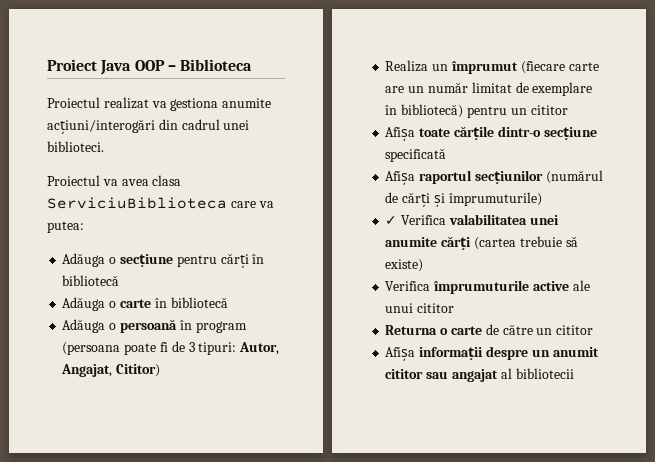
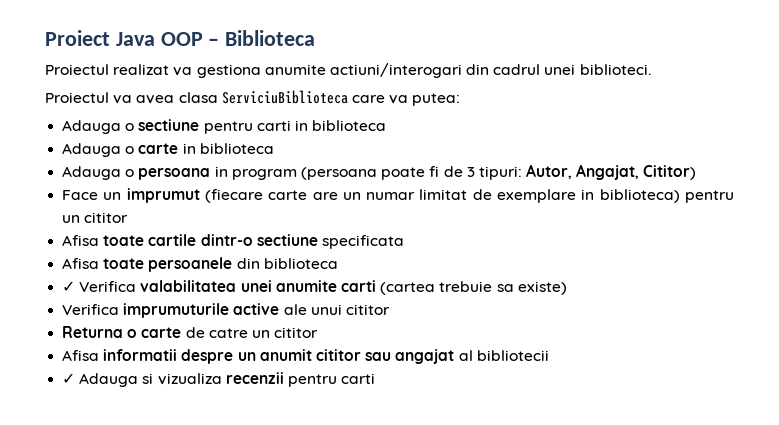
- Proiectul realizat va gestiona anumite acțiuni/interogări din cadrul unei biblioteci.
+ Proiectul realizat va gestiona anumite actiuni/interogari din cadrul unei biblioteci.
- Adăuga o secțiune pentru cărți în bibliotecă
- Adăuga o carte în bibliotecă
- Adăuga o persoană în program (persoana poate fi de 3 tipuri: Autor, Angajat, Cititor)
+ Adauga o sectiune pentru carti in biblioteca
+ Adauga o carte in biblioteca
+ Adauga o persoana in program (persoana poate fi de 3 tipuri: Autor, Angajat, Cititor)
- Realiza un împrumut (fiecare carte are un număr limitat de exemplare în bibliotecă) pentru un cititor
+ Face un imprumut (fiecare carte are un numar limitat de exemplare in biblioteca) pentru un cititor
- Afișa toate cărțile dintr-o secțiune specificată
- Afișa raportul secțiunilor (numărul de cărți și împrumuturile)
+ Afisa toate cartile dintr-o sectiune specificata
+ Afisa toate persoanele din biblioteca
- ✓ Verifica valabilitatea unei anumite cărți (cartea trebuie să existe)
+ ✓ Verifica valabilitatea unei anumite carti (cartea trebuie sa existe)
- Verifica împrumuturile active ale unui cititor
+ Verifica imprumuturile active ale unui cititor
- Returna o carte de către un cititor
- Afișa informații despre un anumit cititor sau angajat al bibliotecii
+ Returna o carte de catre un cititor
+ Afisa informatii despre un anumit cititor sau angajat al bibliotecii
+ ✓ Adauga si vizualiza recenzii pentru carti

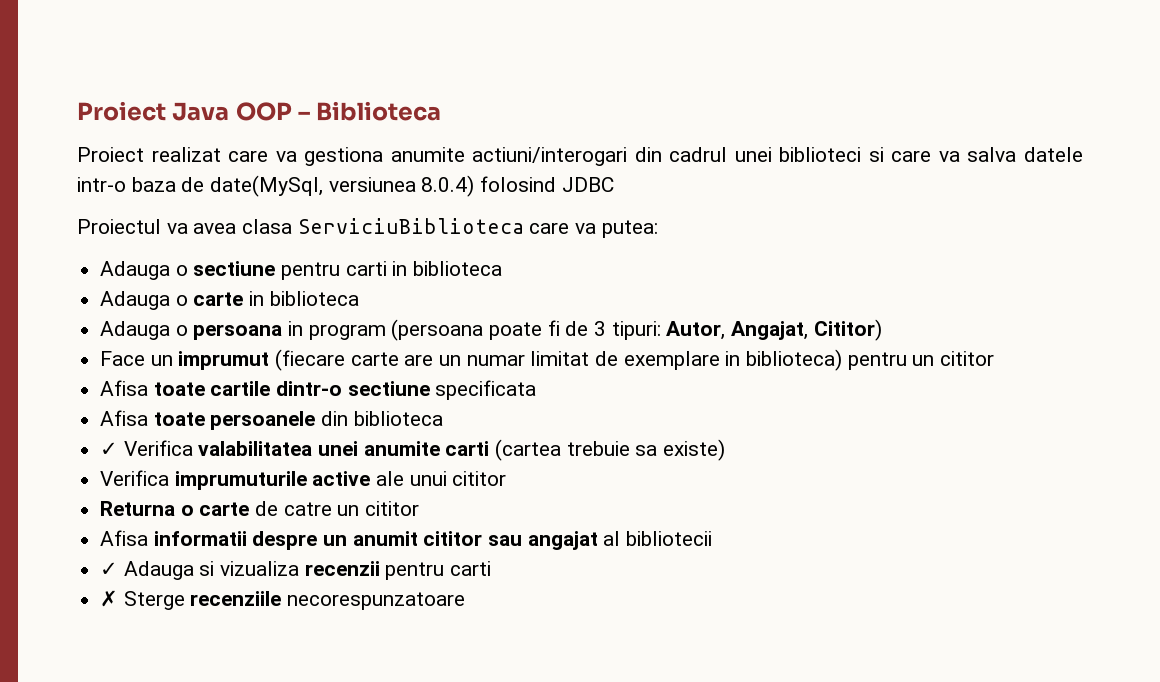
- Proiectul realizat va gestiona anumite actiuni/interogari din cadrul unei biblioteci.
+ Proiect realizat care va gestiona anumite actiuni/interogari din cadrul unei biblioteci si care va salva datele intr-o baza de date(MySql, versiunea 8.0.4) folosind JDBC
+ ✗ Sterge recenziile necorespunzatoare

